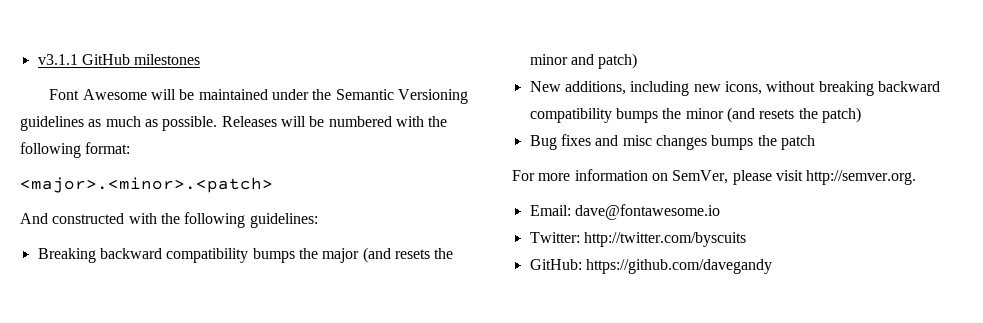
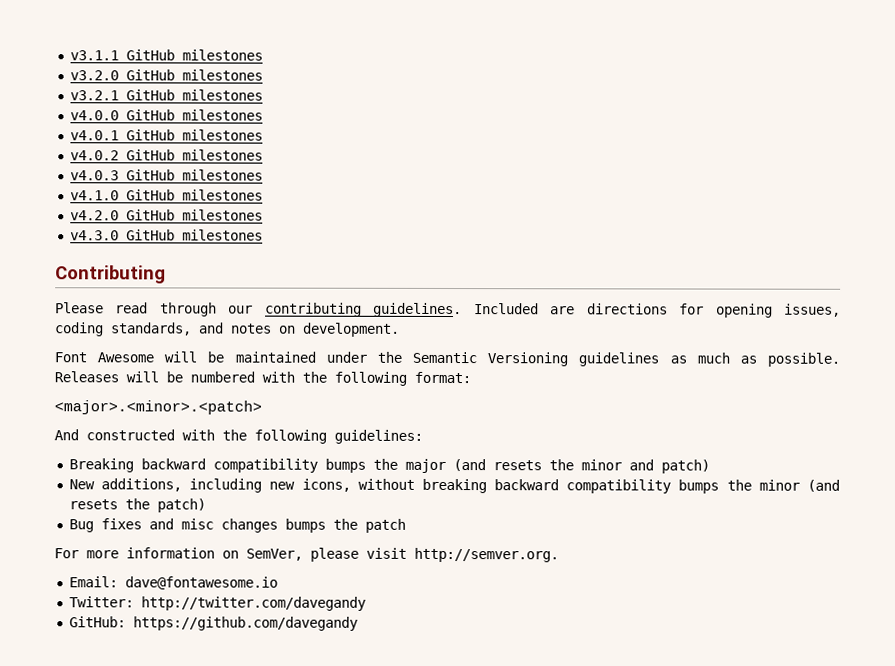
+ v3.2.0 GitHub milestones
+ v3.2.1 GitHub milestones
+ v4.0.0 GitHub milestones
+ v4.0.1 GitHub milestones
+ v4.0.2 GitHub milestones
+ v4.0.3 GitHub milestones
+ v4.1.0 GitHub milestones
+ v4.2.0 GitHub milestones
+ v4.3.0 GitHub milestones
+ Contributing
+ Please read through our contributing guidelines. Included are directions for opening issues, coding standards, and notes on development.
- Twitter: http://twitter.com/byscuits
+ Twitter: http://twitter.com/davegandy

